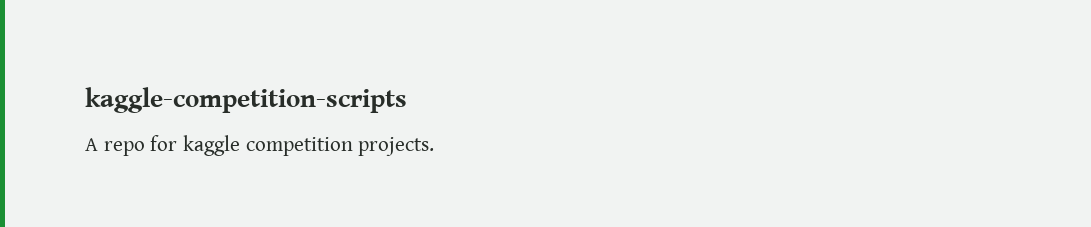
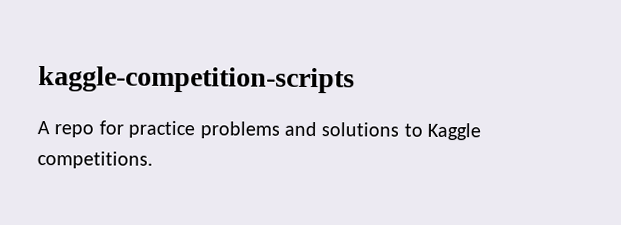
- A repo for kaggle competition projects.
+ A repo for practice problems and solutions to Kaggle competitions.

